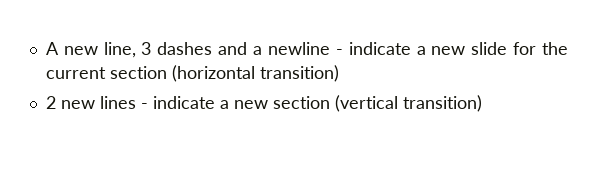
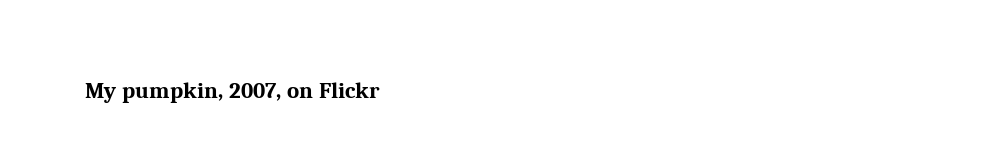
- A new line, 3 dashes and a newline - indicate a new slide for the current section (horizontal transition)
- 2 new lines - indicate a new section (vertical transition)
+ My pumpkin, 2007, on Flickr

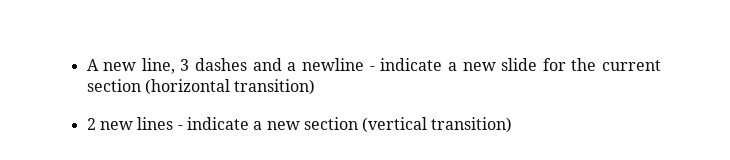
- My pumpkin, 2007, on Flickr
+ A new line, 3 dashes and a newline - indicate a new slide for the current section (horizontal transition)
+ 2 new lines - indicate a new section (vertical transition)

